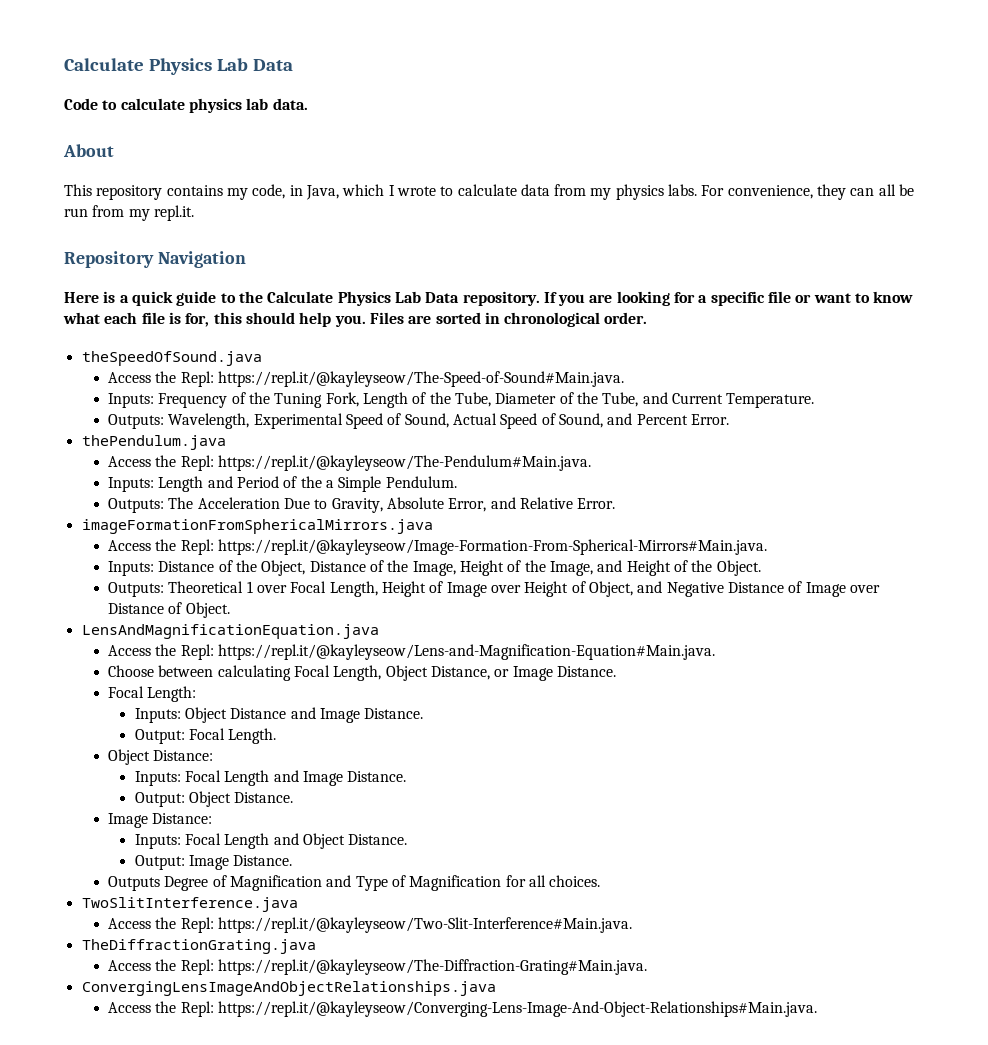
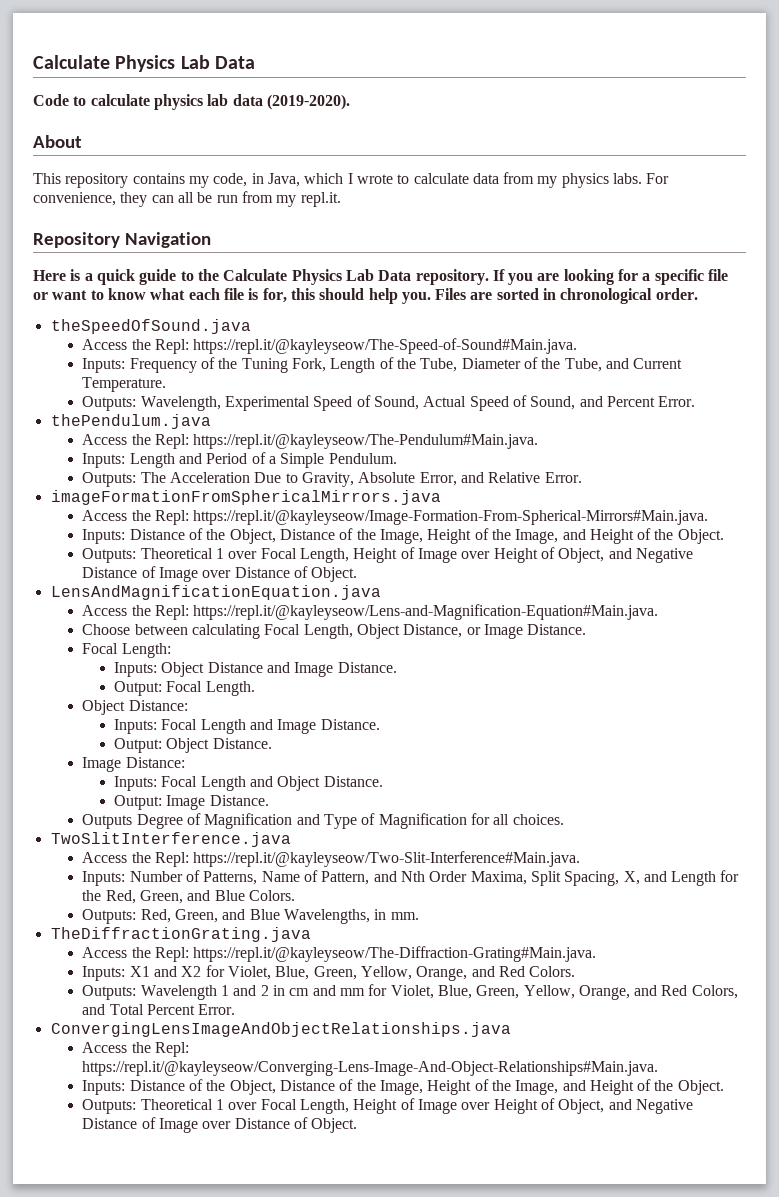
- Code to calculate physics lab data.
+ Code to calculate physics lab data (2019-2020).
- Inputs: Length and Period of the a Simple Pendulum.
+ Inputs: Length and Period of a Simple Pendulum.
+ Inputs: Number of Patterns, Name of Pattern, and Nth Order Maxima, Split Spacing, X, and Length for the Red, Green, and Blue Colors.
+ Outputs: Red, Green, and Blue Wavelengths, in mm.
+ Inputs: X1 and X2 for Violet, Blue, Green, Yellow, Orange, and Red Colors.
+ Outputs: Wavelength 1 and 2 in cm and mm for Violet, Blue, Green, Yellow, Orange, and Red Colors, and Total Percent Error.
  Access the Repl: https://repl.it/@kayleyseow/Converging-Lens-Image-And-Object-Relationships#Main.java.
+ Inputs: Distance of the Object, Distance of the Image, Height of the Image, and Height of the Object.
+ Outputs: Theoretical 1 over Focal Length, Height of Image over Height of Object, and Negative Distance of Image over Distance of Object.

